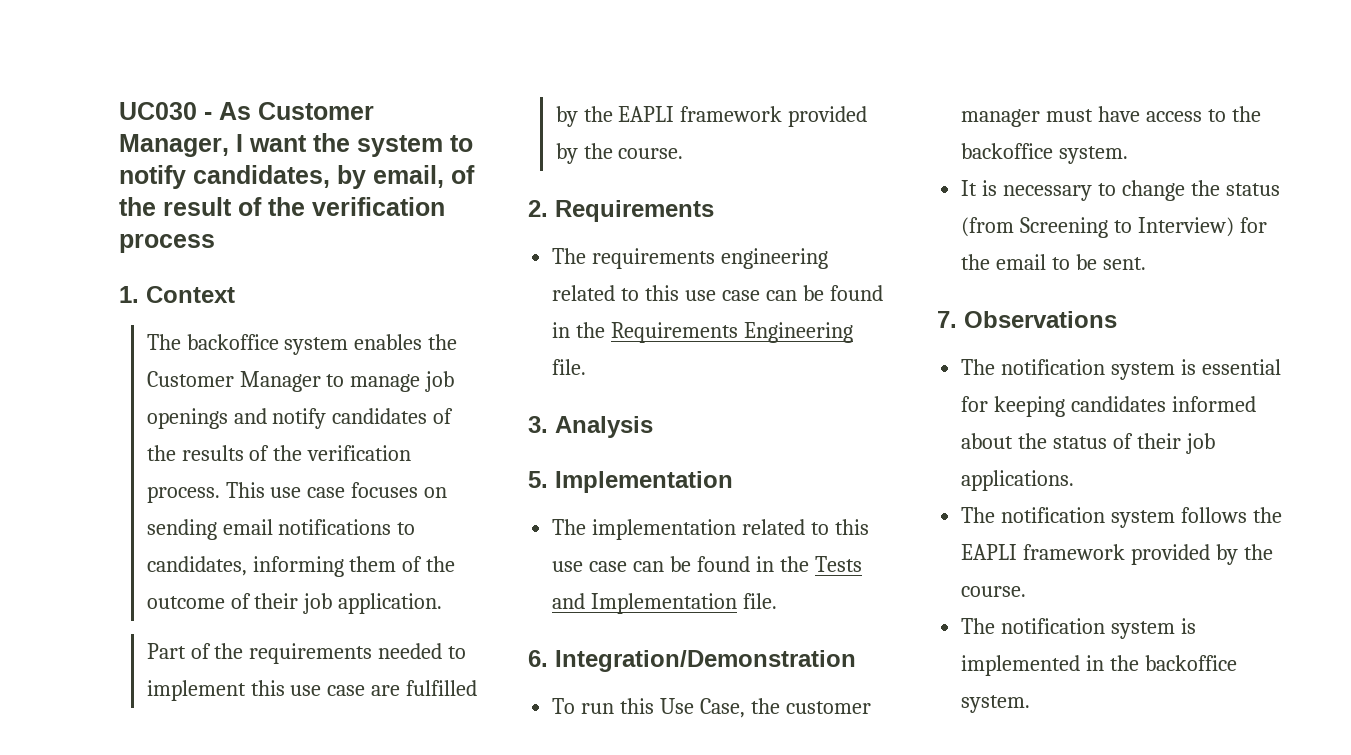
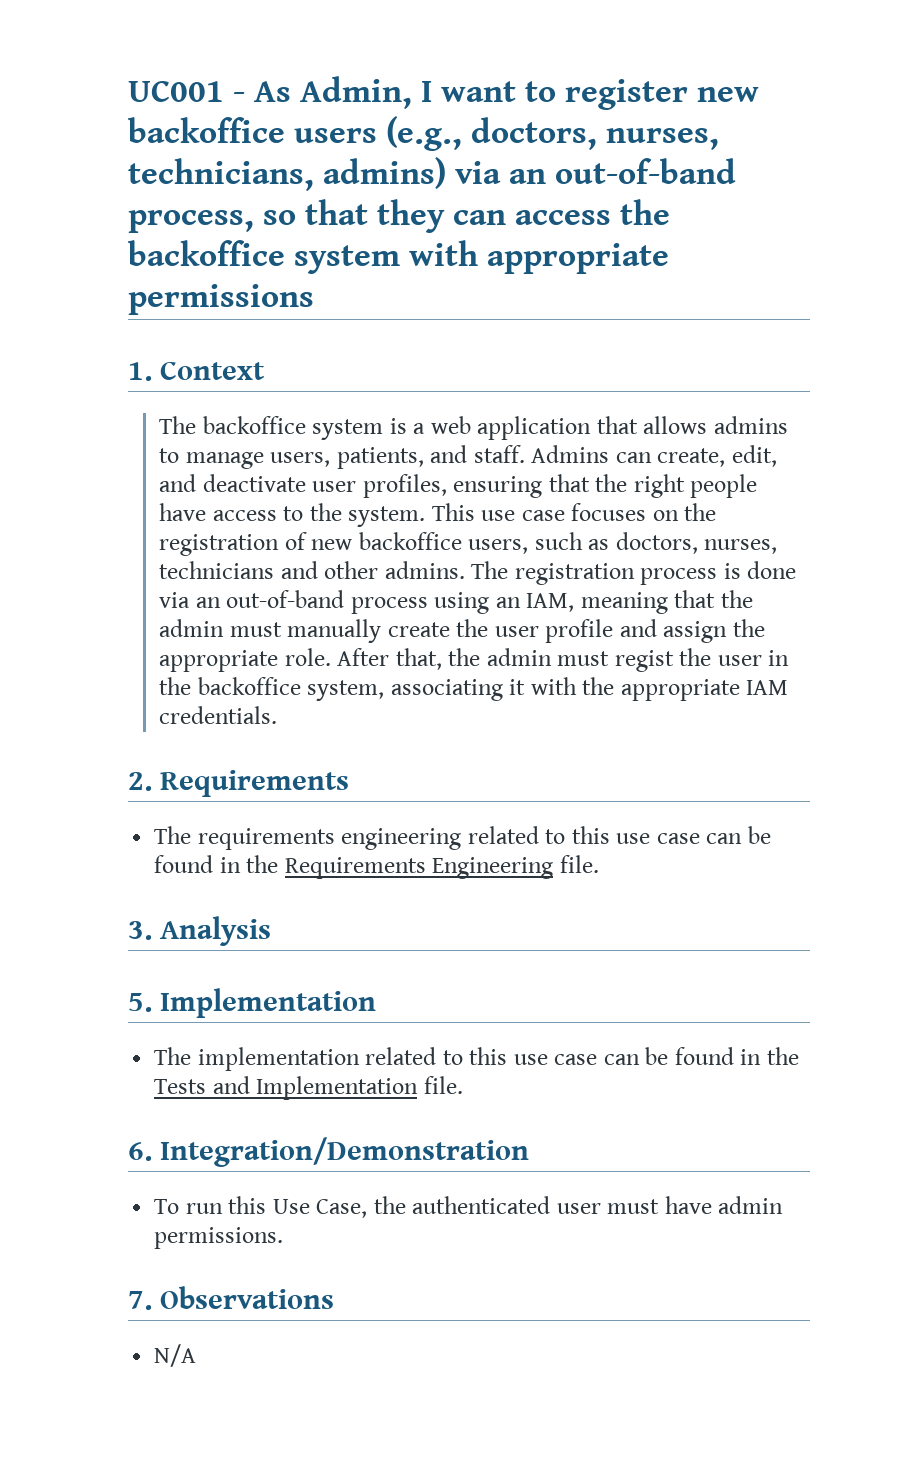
- UC030 - As Customer Manager, I want the system to notify candidates, by email, of the result of the verification process
+ UC001 - As Admin, I want to register new backoffice users (e.g., doctors, nurses, technicians, admins) via an out-of-band process, so that they can access the backoffice system with appropriate permissions
- The backoffice system enables the Customer Manager to manage job openings and notify candidates of the results of the verification process.
+ The backoffice system is a web application that allows admins to manage users, patients, and staff. Admins can create, edit, and deactivate user profiles, ensuring that the right people have access to the system.
- This use case focuses on sending email notifications to candidates, informing them of the outcome of their job application.
- Part of the requirements needed to implement this use case are fulfilled by the EAPLI framework provided by the course.
+ This use case focuses on the registration of new backoffice users, such as doctors, nurses, technicians and other admins. The registration process is done via an out-of-band process using an IAM, meaning that the admin must manually create the user profile and assign the appropriate role. After that, the admin must regist the user in the backoffice system, associating it with the appropriate IAM credentials.
- To run this Use Case, the customer manager must have access to the backoffice system.
- It is necessary to change the status (from Screening to Interview) for the email to be sent.
+ To run this Use Case, the authenticated user must have admin permissions.
  7. Observations
- The notification system is essential for keeping candidates informed about the status of their job applications.
- The notification system follows the EAPLI framework provided by the course.
- The notification system is implemented in the backoffice system.
+ N/A

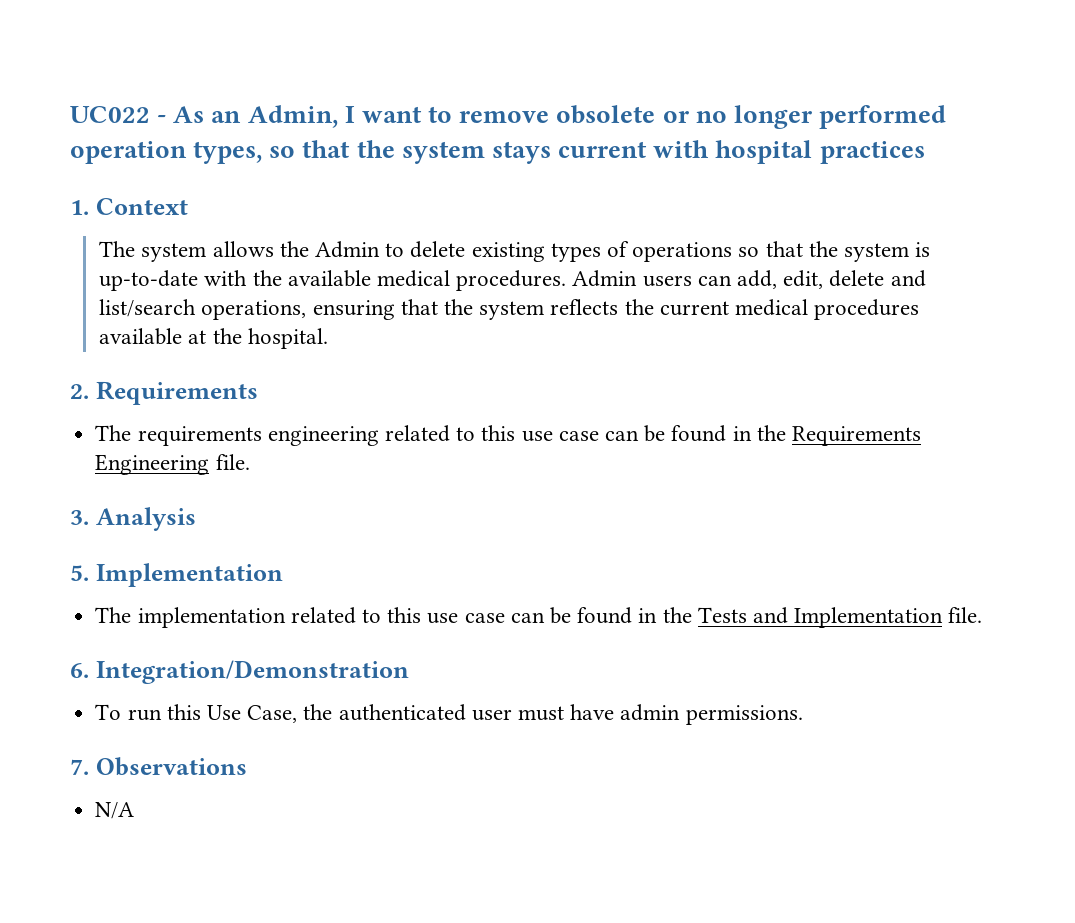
- UC001 - As Admin, I want to register new backoffice users (e.g., doctors, nurses, technicians, admins) via an out-of-band process, so that they can access the backoffice system with appropriate permissions
+ UC022 - As an Admin, I want to remove obsolete or no longer performed operation types, so that the system stays current with hospital practices
  1. Context
- The backoffice system is a web application that allows admins to manage users, patients, and staff. Admins can create, edit, and deactivate user profiles, ensuring that the right people have access to the system. This use case focuses on the registration of new backoffice users, such as doctors, nurses, technicians and other admins. The registration process is done via an out-of-band process using an IAM, meaning that the admin must manually create the user profile and assign the appropriate role. After that, the admin must regist the user in the backoffice system, associating it with the appropriate IAM credentials.
+ The system allows the Admin to delete existing types of operations so that the system is up-to-date with the available medical procedures. Admin users can add, edit, delete and list/search operations, ensuring that the system reflects the current medical procedures available at the hospital.

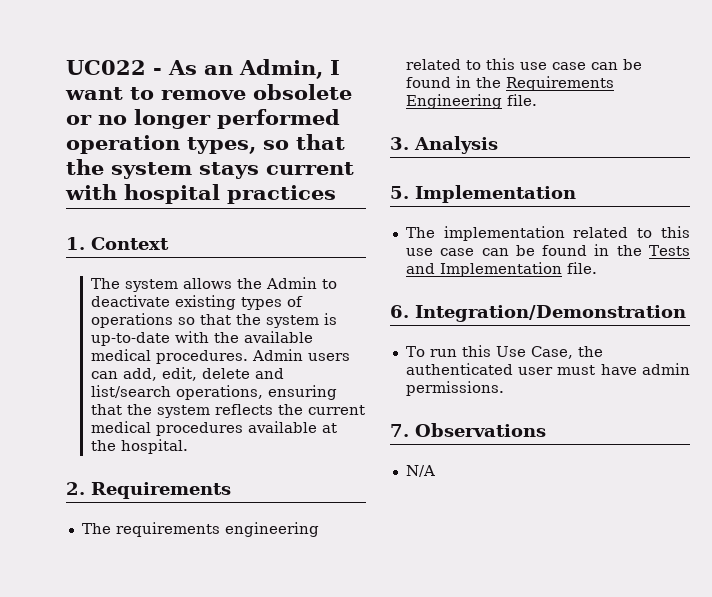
- The system allows the Admin to delete existing types of operations so that the system is up-to-date with the available medical procedures.
+ The system allows the Admin to deactivate existing types of operations so that the system is up-to-date with the available medical procedures.

